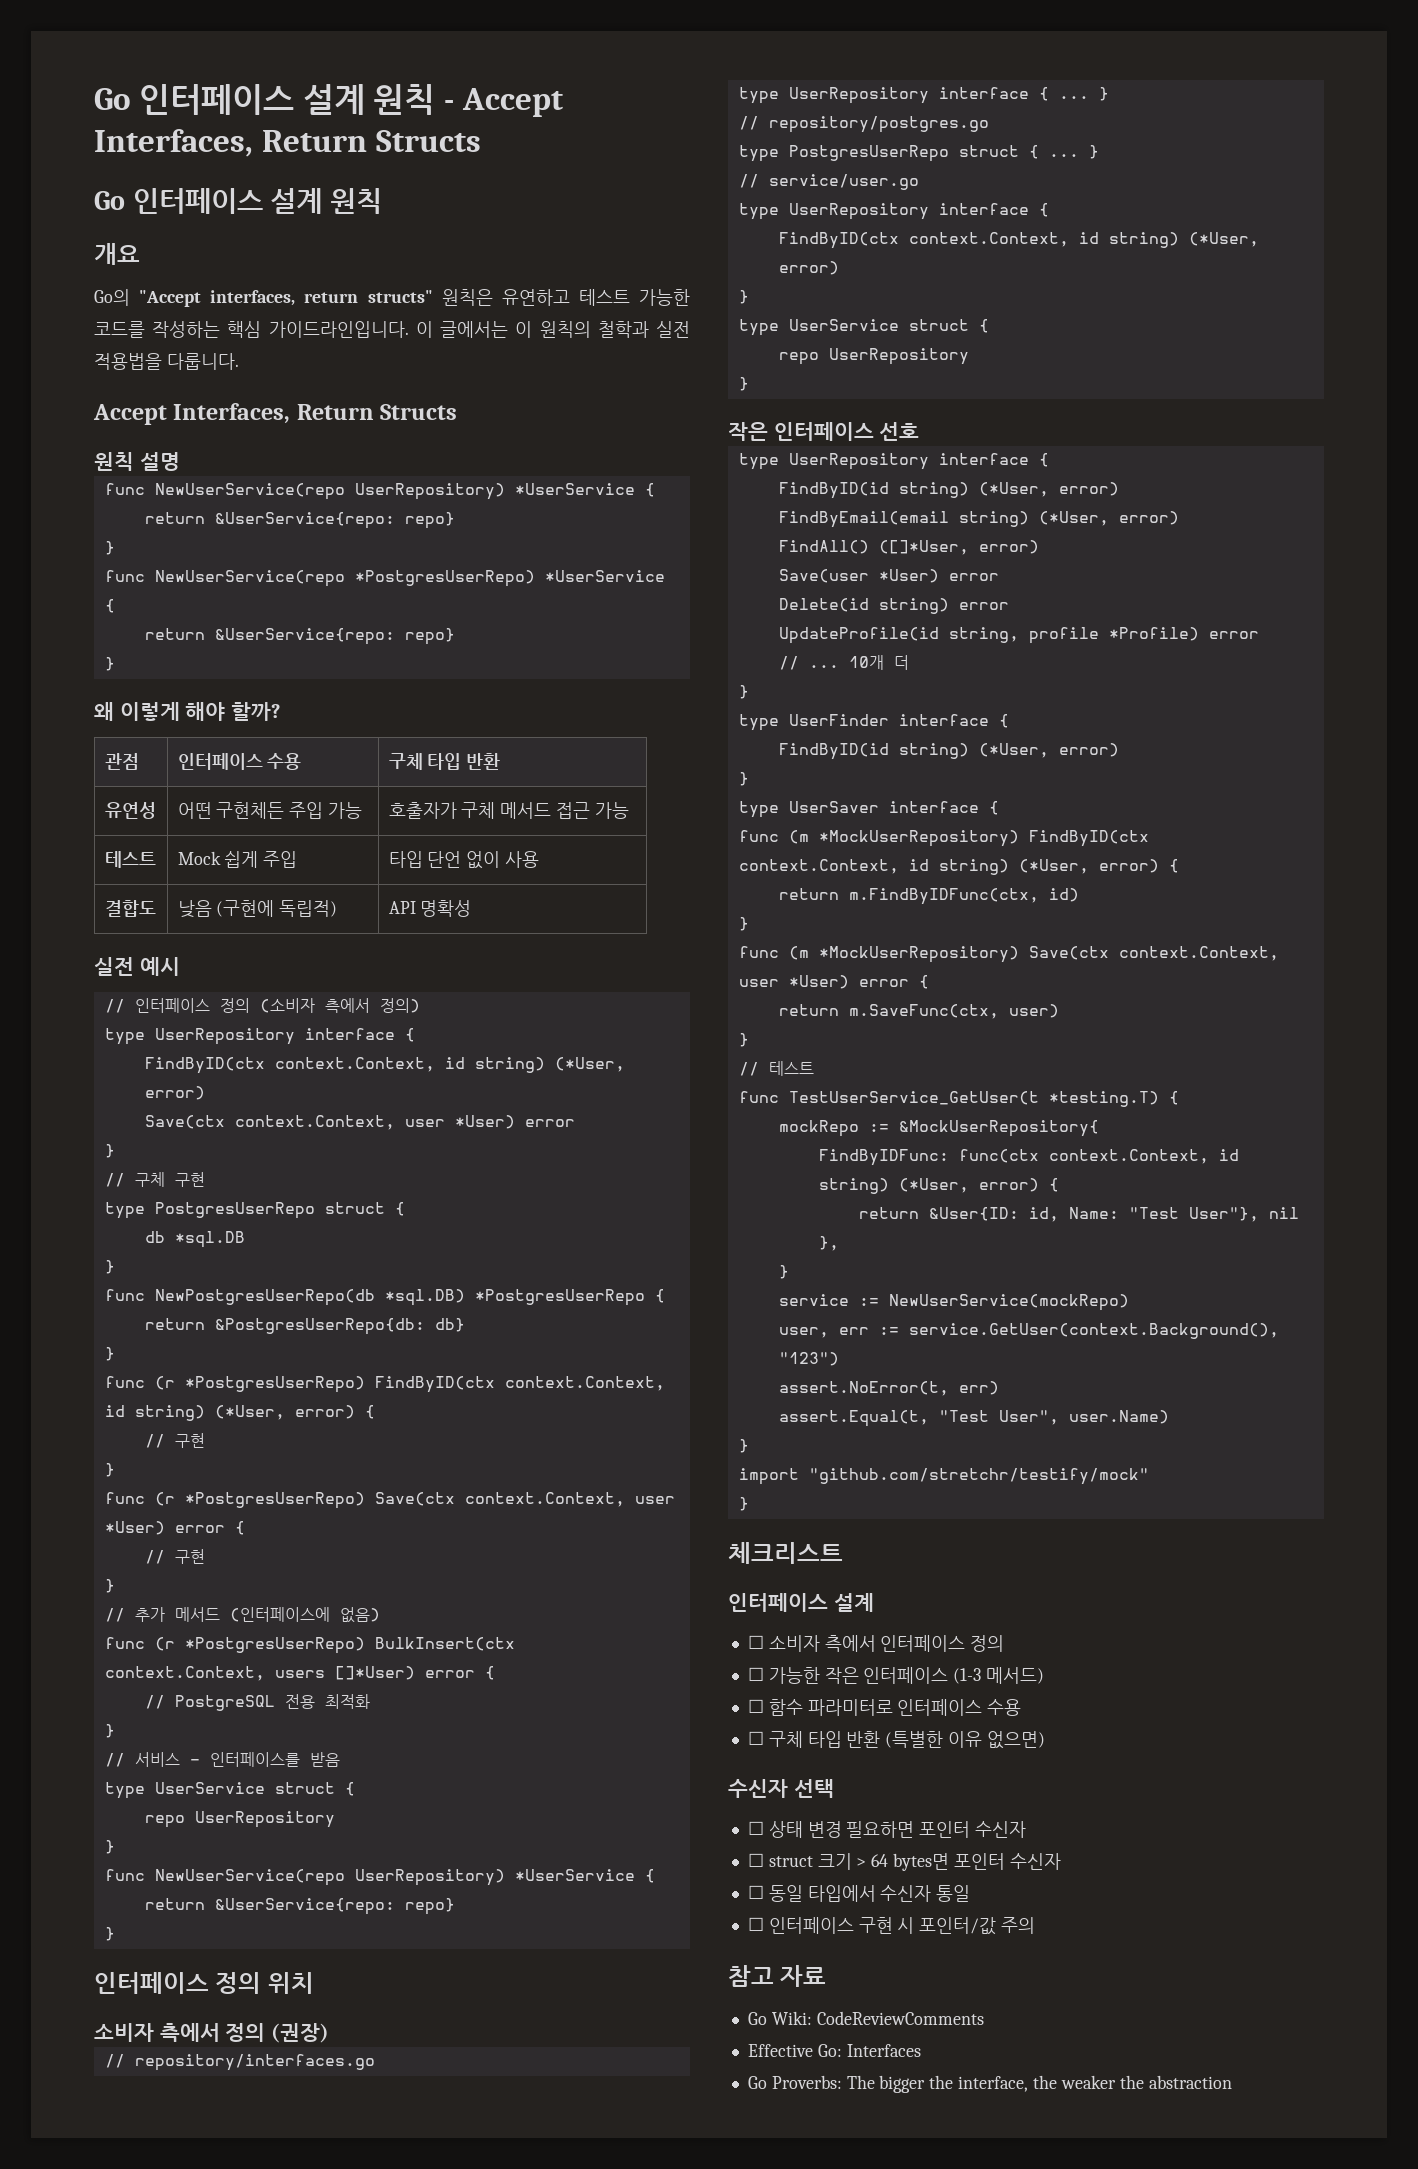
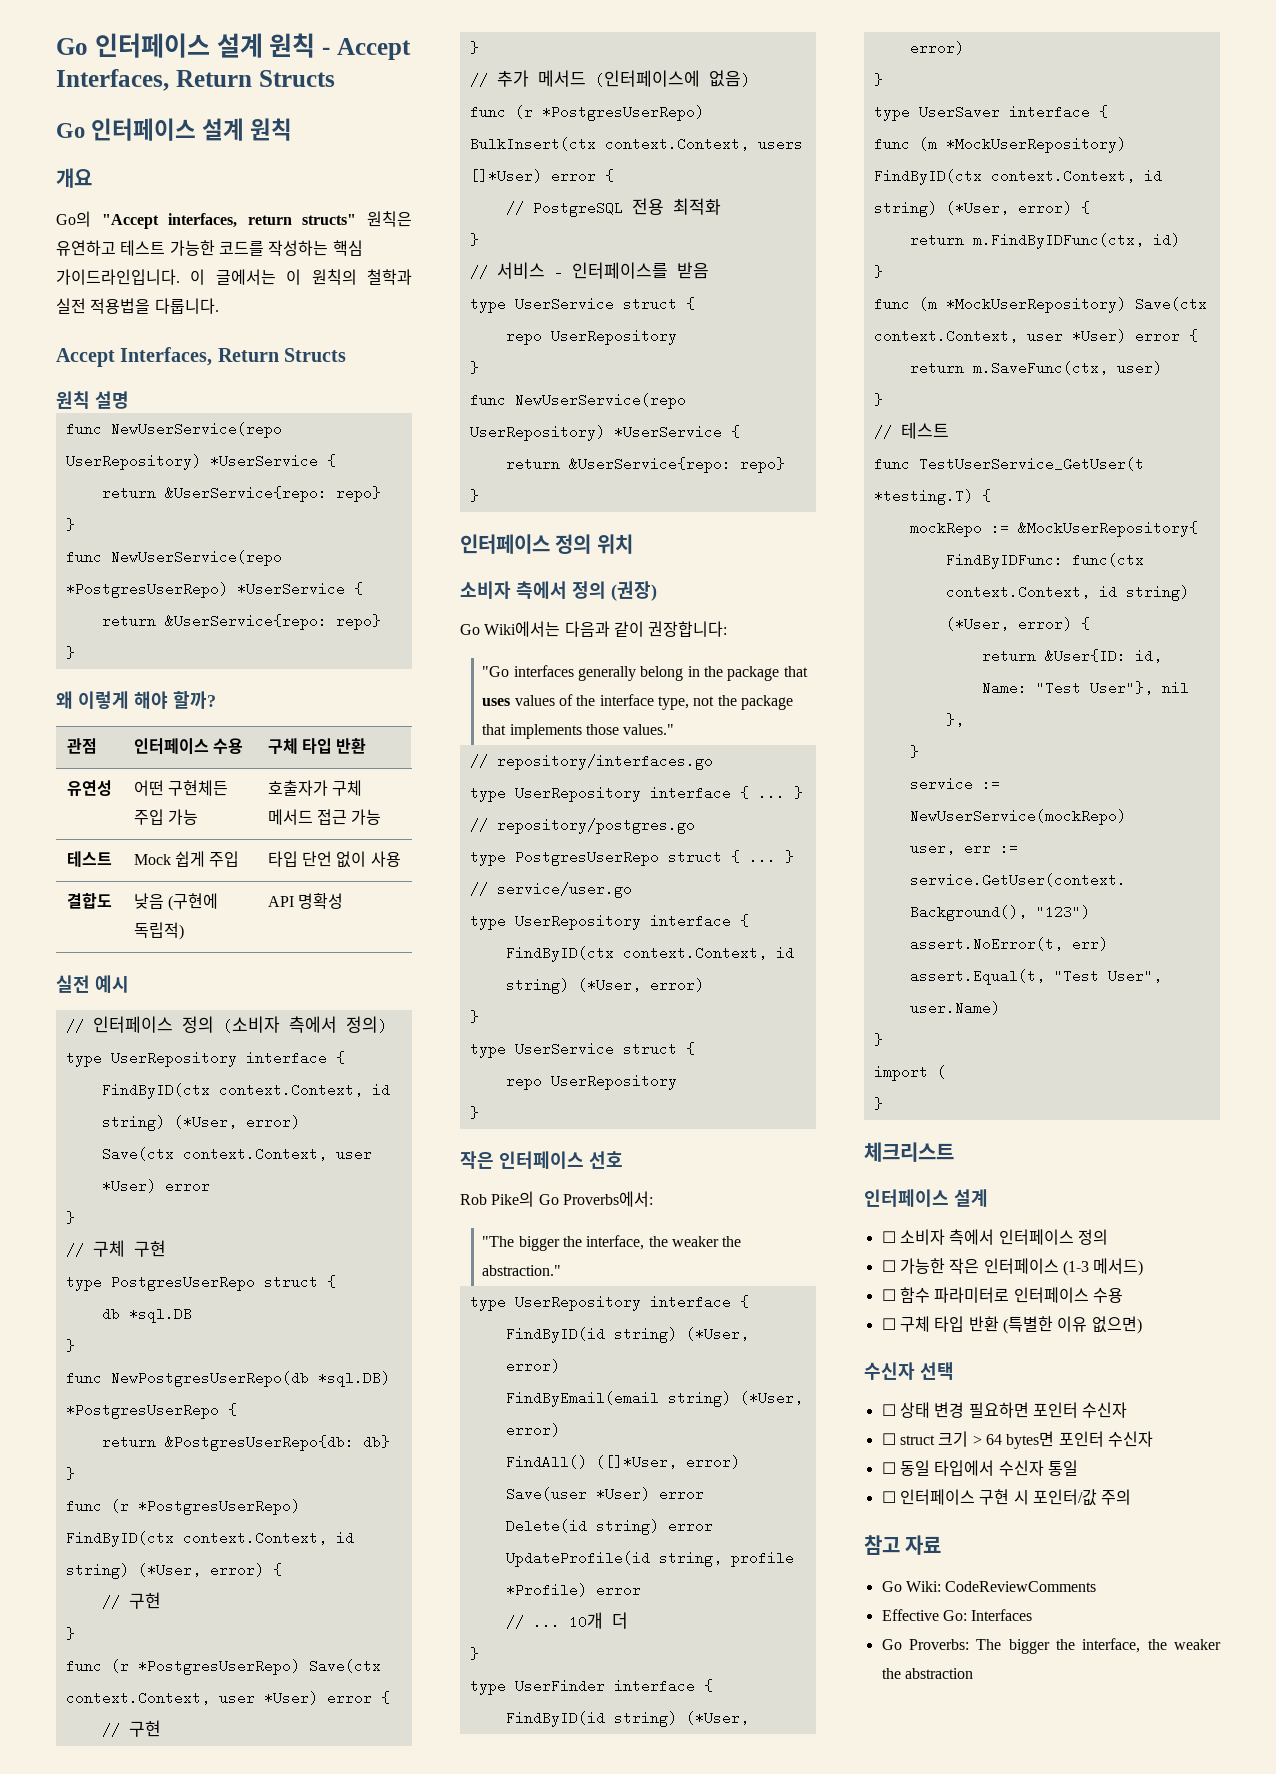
+ Go Wiki에서는 다음과 같이 권장합니다:
+ "Go interfaces generally belong in the package that uses values of the interface type, not the package that implements those values."
+ Rob Pike의 Go Proverbs에서:
+ "The bigger the interface, the weaker the abstraction."
- import "github.com/stretchr/testify/mock"
+ import (

